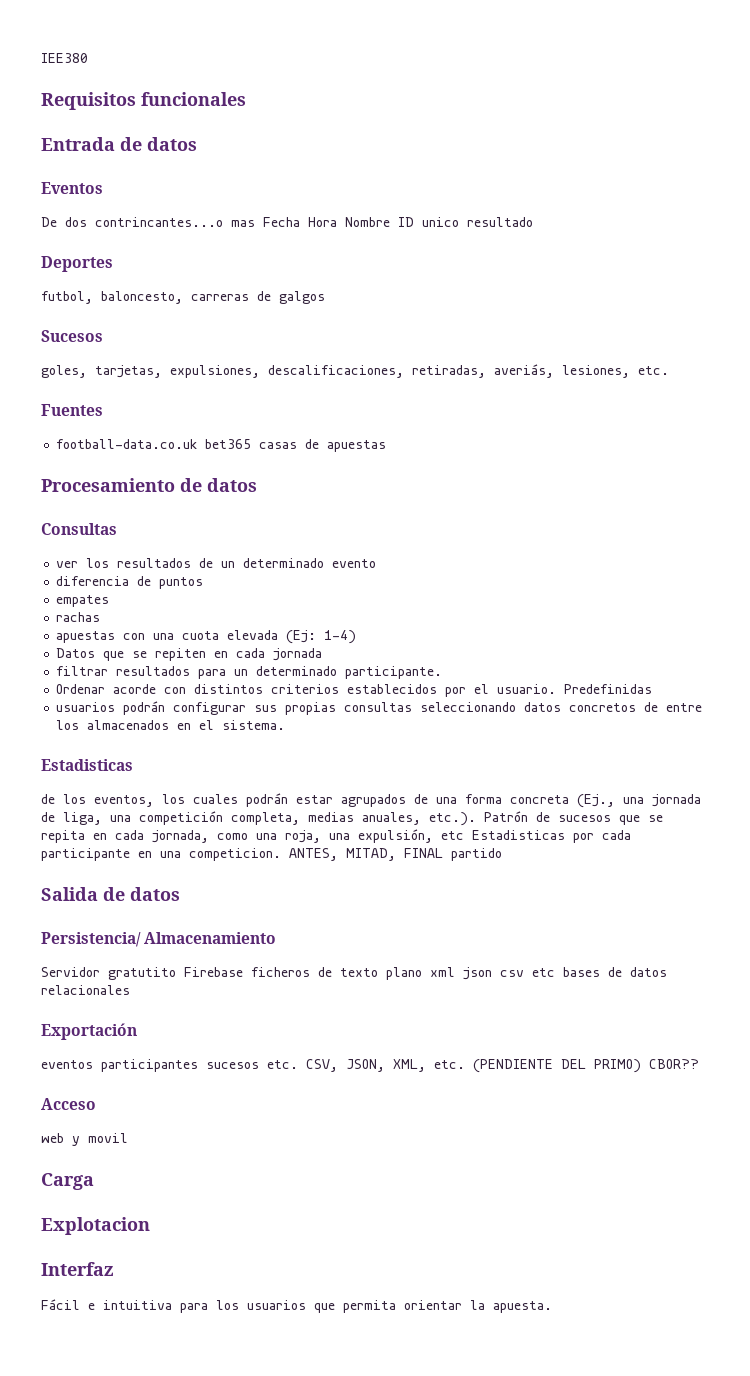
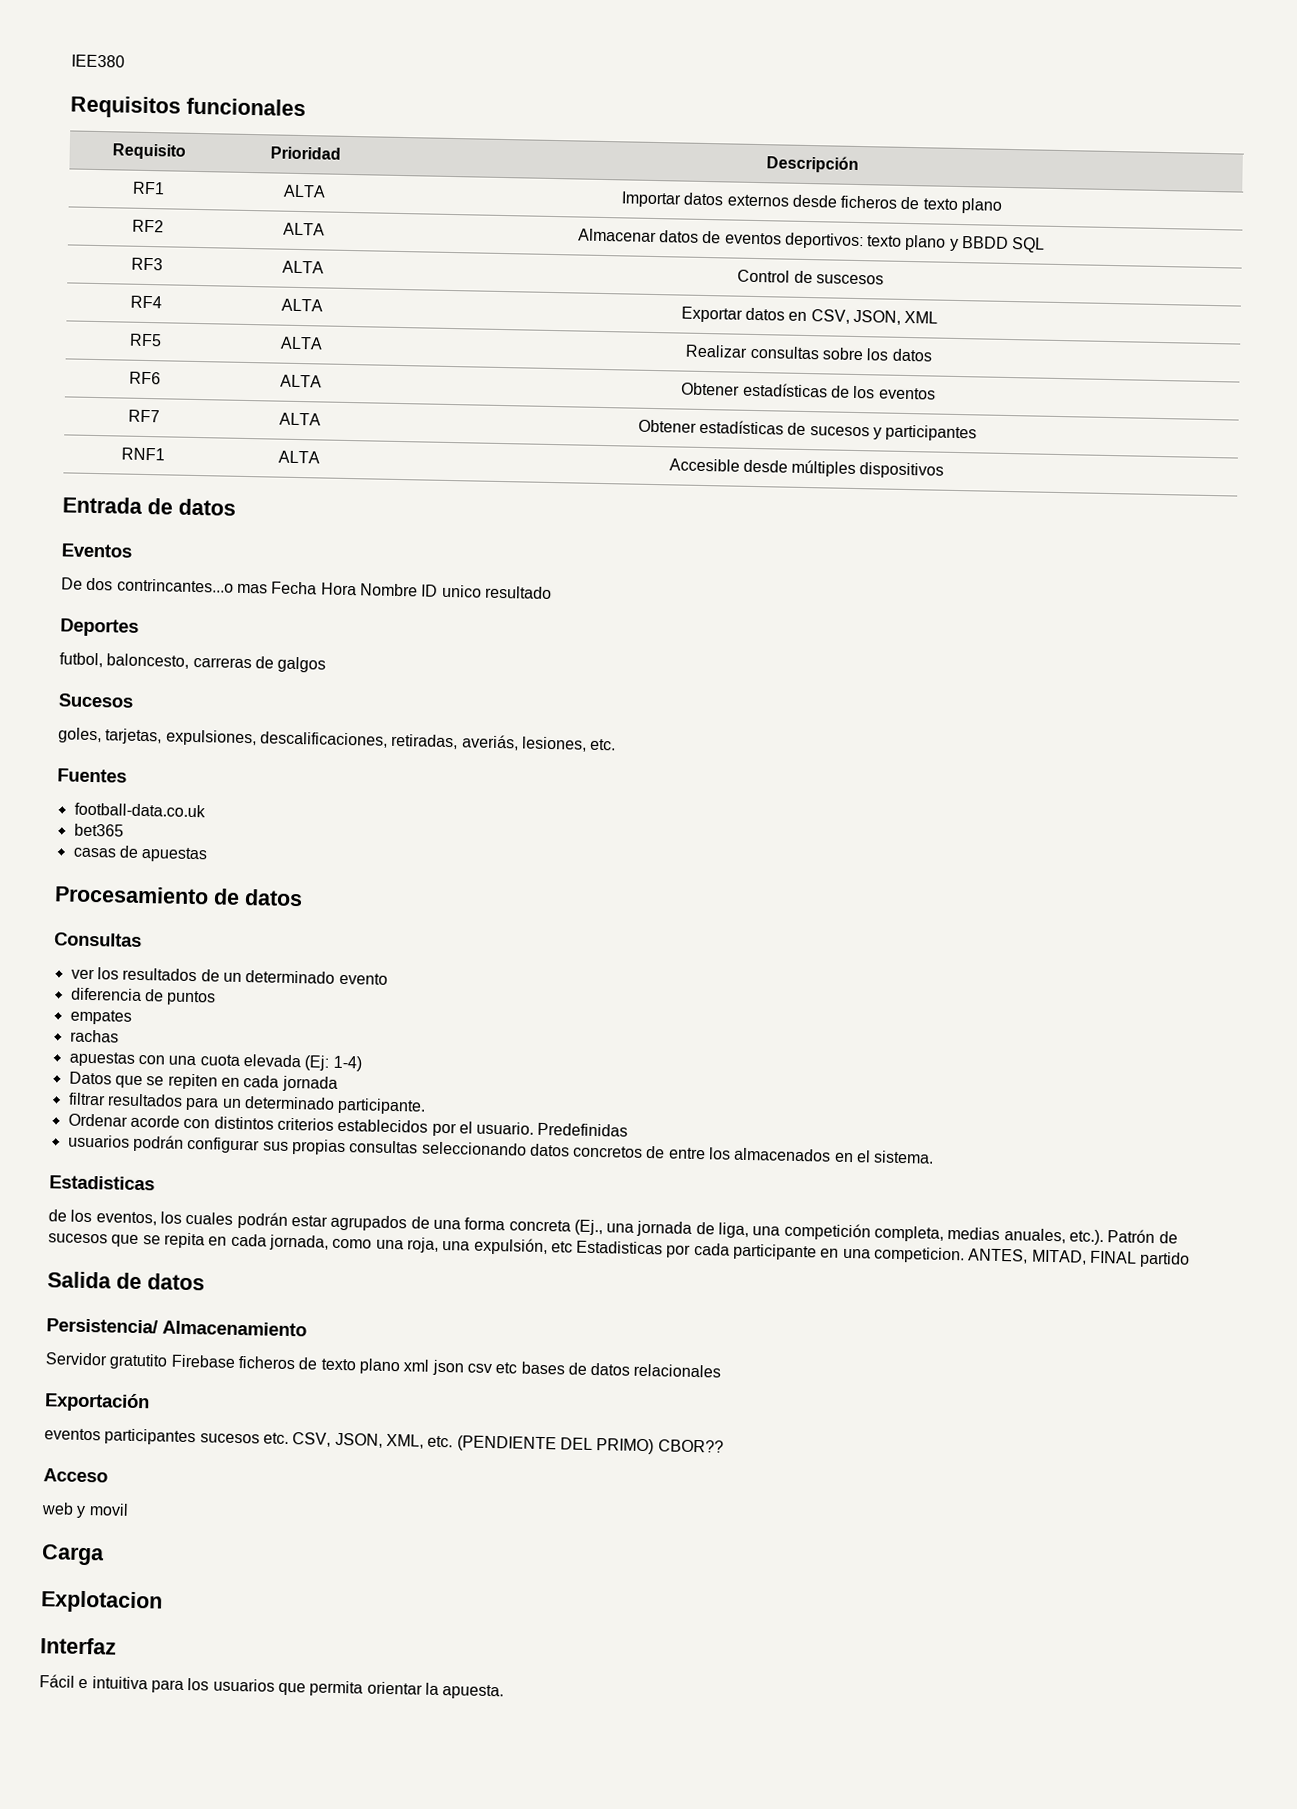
+ Requisito | Prioridad | Descripción
+ RF1 | ALTA | Importar datos externos desde ficheros de texto plano
+ RF2 | ALTA | Almacenar datos de eventos deportivos: texto plano y BBDD SQL
+ RF3 | ALTA | Control de suscesos
+ RF4 | ALTA | Exportar datos en CSV, JSON, XML
+ RF5 | ALTA | Realizar consultas sobre los datos
+ RF6 | ALTA | Obtener estadísticas de los eventos
+ RF7 | ALTA | Obtener estadísticas de sucesos y participantes
+ RNF1 | ALTA | Accesible desde múltiples dispositivos
- football-data.co.uk bet365 casas de apuestas
+ football-data.co.uk
+ bet365
+ casas de apuestas

